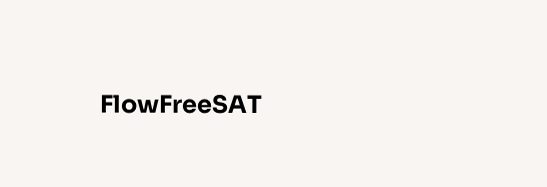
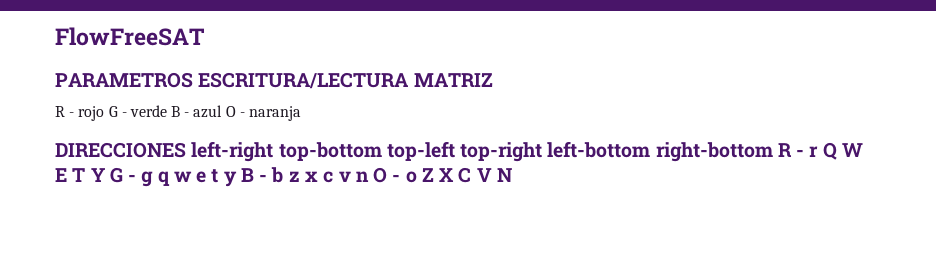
+ PARAMETROS ESCRITURA/LECTURA MATRIZ
+ R - rojo G - verde B - azul O - naranja
+ DIRECCIONES left-right top-bottom top-left top-right left-bottom right-bottom R - r Q W E T Y G - g q w e t y B - b z x c v n O - o Z X C V N

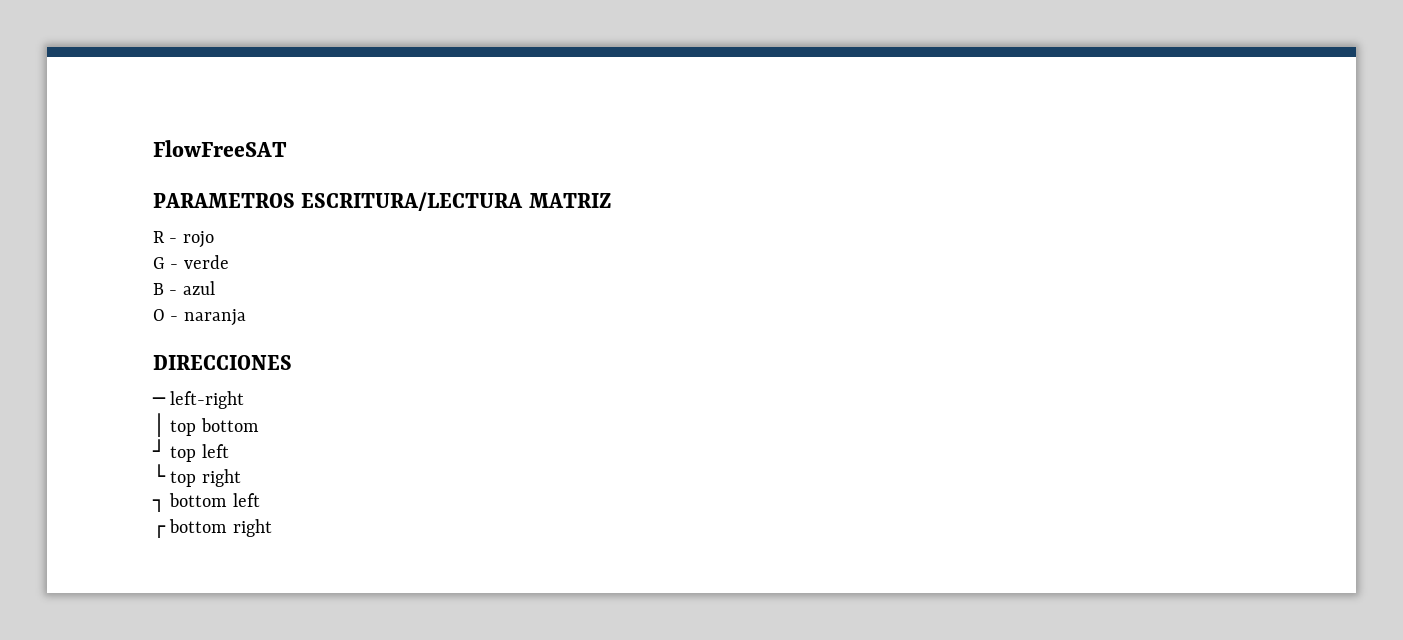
- R - rojo G - verde B - azul O - naranja
+ R - rojo
+ G - verde
+ B - azul
+ O - naranja
- DIRECCIONES left-right top-bottom top-left top-right left-bottom right-bottom R - r Q W E T Y G - g q w e t y B - b z x c v n O - o Z X C V N
+ DIRECCIONES
+ ─ left-right
+ │ top bottom
+ ┘ top left
+ └ top right
+ ┐ bottom left
+ ┌ bottom right

